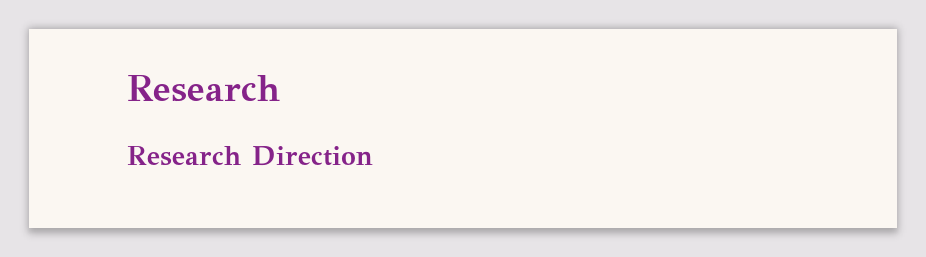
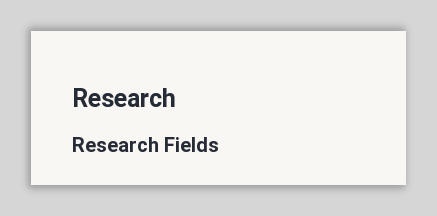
- Research Direction
+ Research Fields

